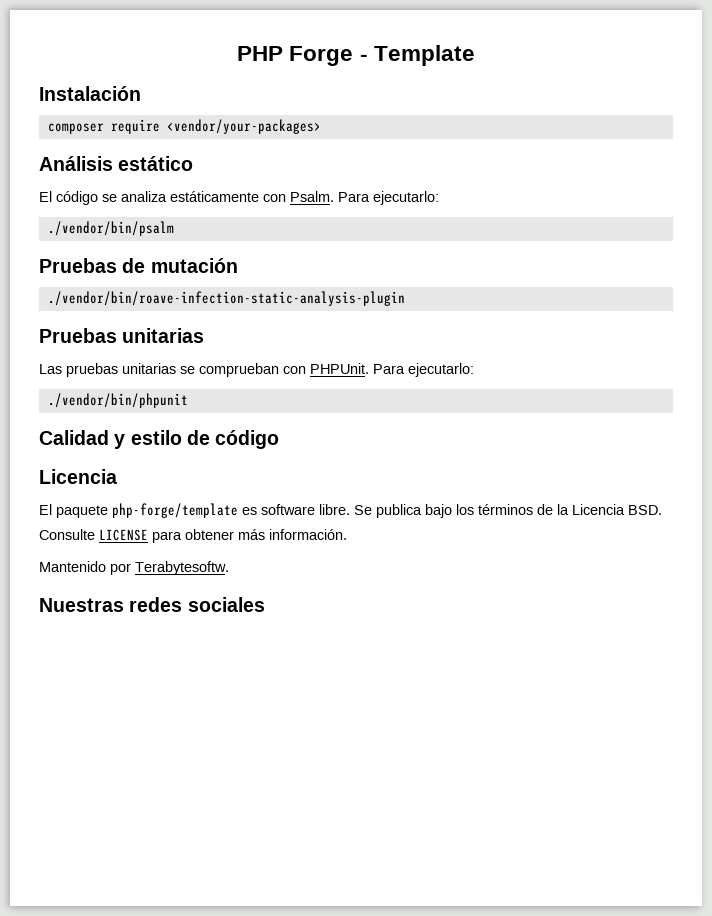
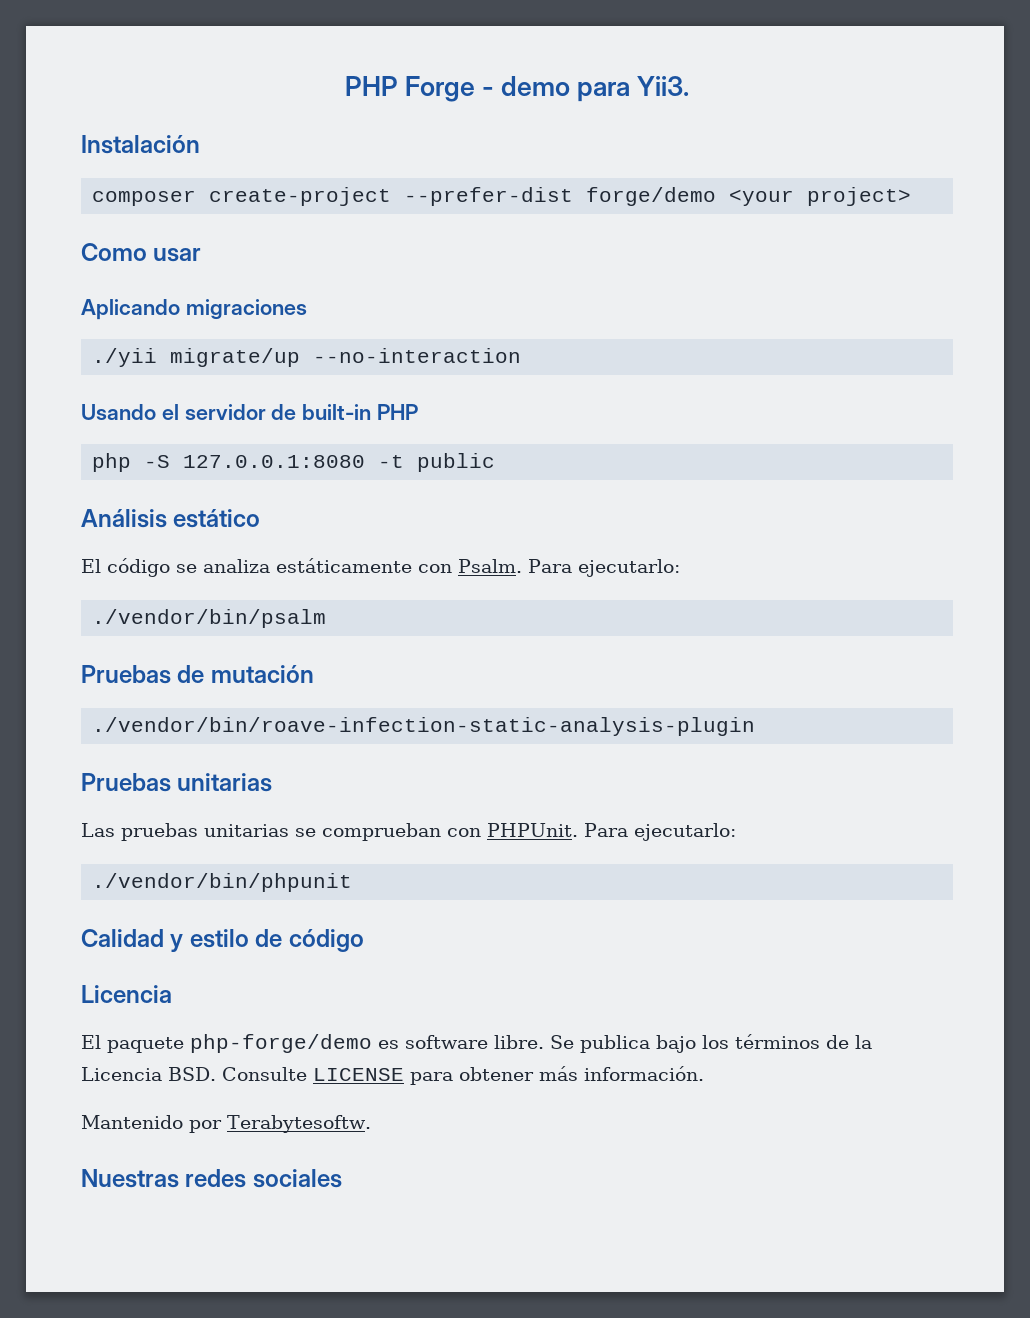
- PHP Forge - Template
+ PHP Forge - demo para Yii3.
- composer require <vendor/your-packages>
+ composer create-project --prefer-dist forge/demo <your project>
+ Como usar
+ Aplicando migraciones
+ ./yii migrate/up --no-interaction
+ Usando el servidor de built-in PHP
+ php -S 127.0.0.1:8080 -t public
- El paquete php-forge/template es software libre.
+ El paquete php-forge/demo es software libre.

